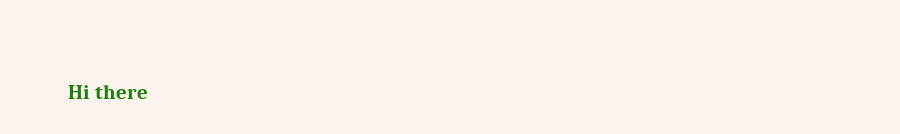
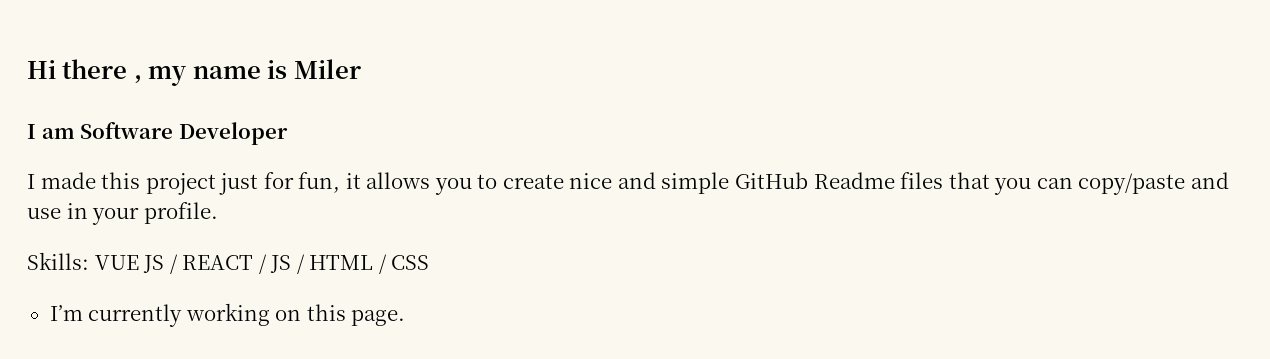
- Hi there
+ Hi there , my name is Miler
+ I am Software Developer
+ I made this project just for fun, it allows you to create nice and simple GitHub Readme files that you can copy/paste and use in your profile.
+ Skills: VUE JS / REACT / JS / HTML / CSS
+ I’m currently working on this page.

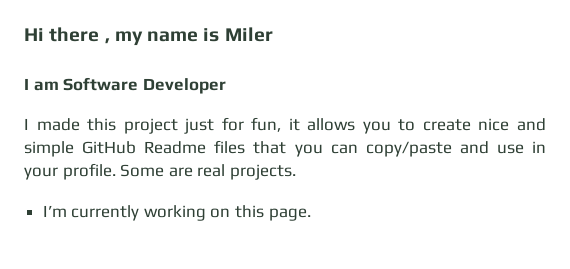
- I made this project just for fun, it allows you to create nice and simple GitHub Readme files that you can copy/paste and use in your profile.
- Skills: VUE JS / REACT / JS / HTML / CSS
+ I made this project just for fun, it allows you to create nice and simple GitHub Readme files that you can copy/paste and use in your profile. Some are real projects.

